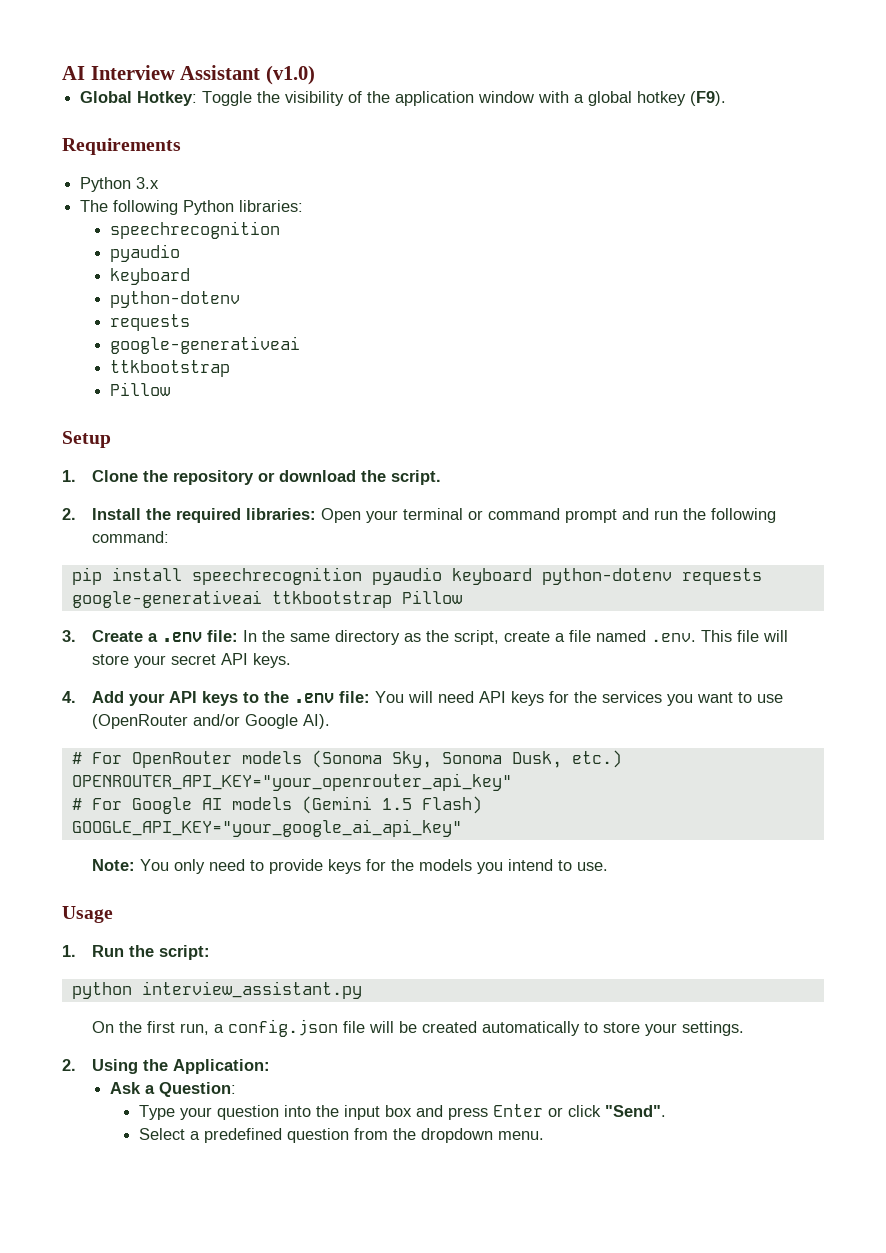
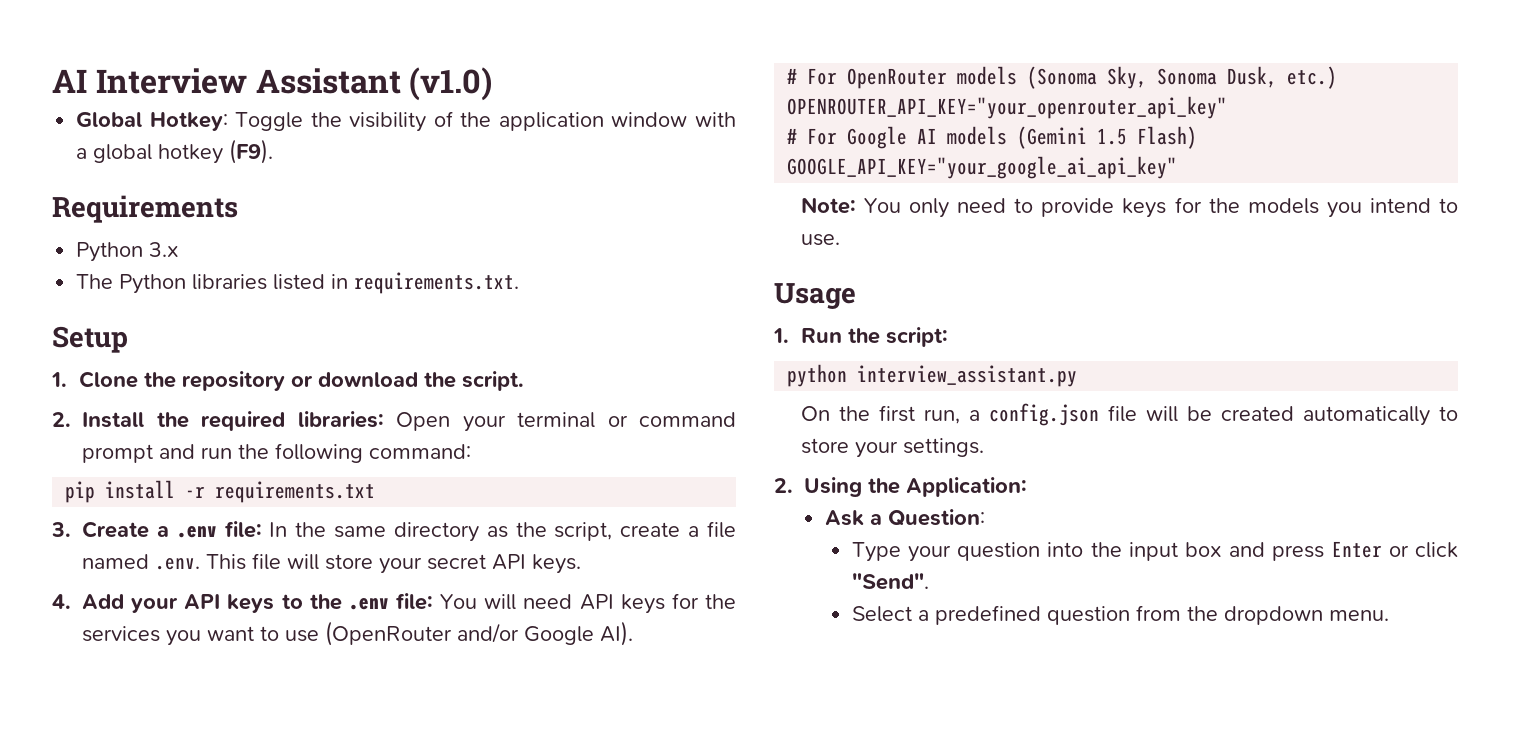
- The following Python libraries:
- speechrecognition
- pyaudio
- keyboard
- python-dotenv
- requests
- google-generativeai
- ttkbootstrap
- Pillow
+ The Python libraries listed in requirements.txt.
- pip install speechrecognition pyaudio keyboard python-dotenv requests google-generativeai ttkbootstrap Pillow
+ pip install -r requirements.txt

